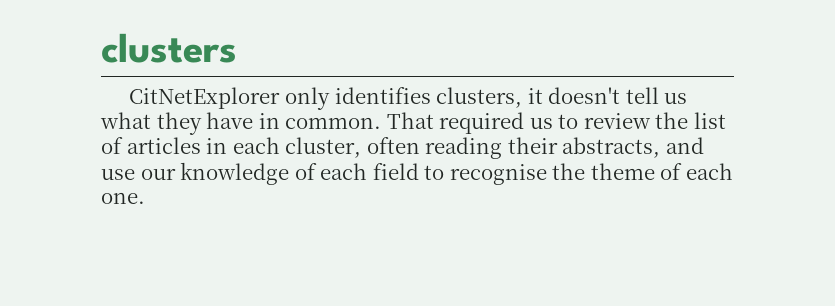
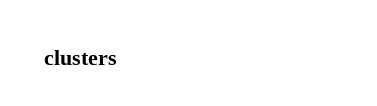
- CitNetExplorer only identifies clusters, it doesn't tell us what they have in common. That required us to review the list of articles in each cluster, often reading their abstracts, and use our knowledge of each field to recognise the theme of each one.

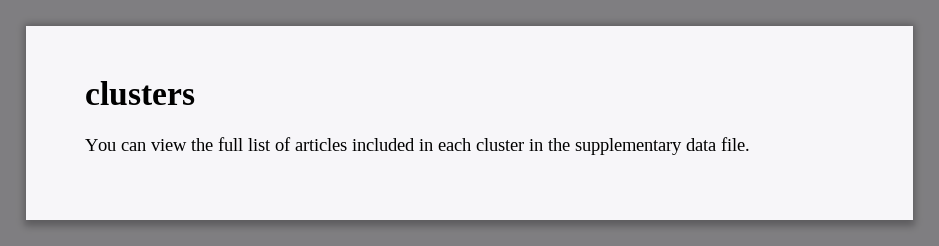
+ You can view the full list of articles included in each cluster in the supplementary data file.

